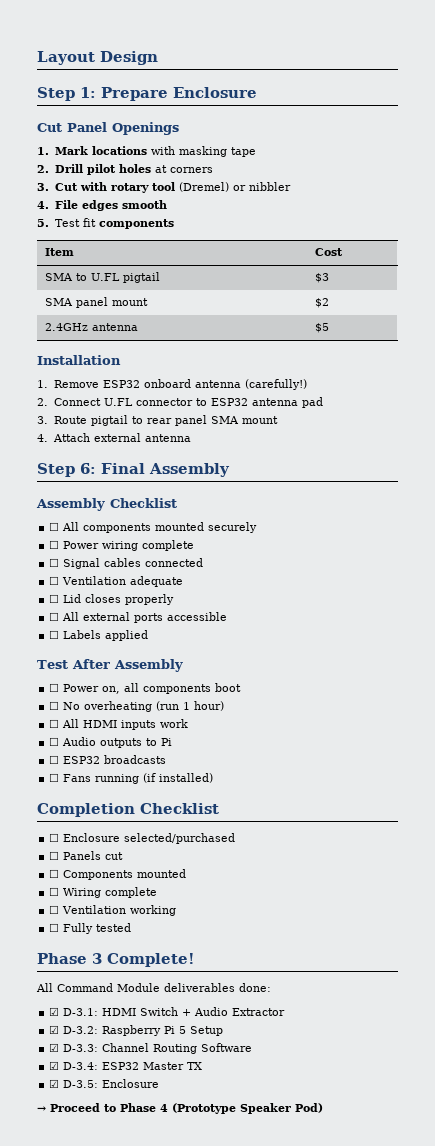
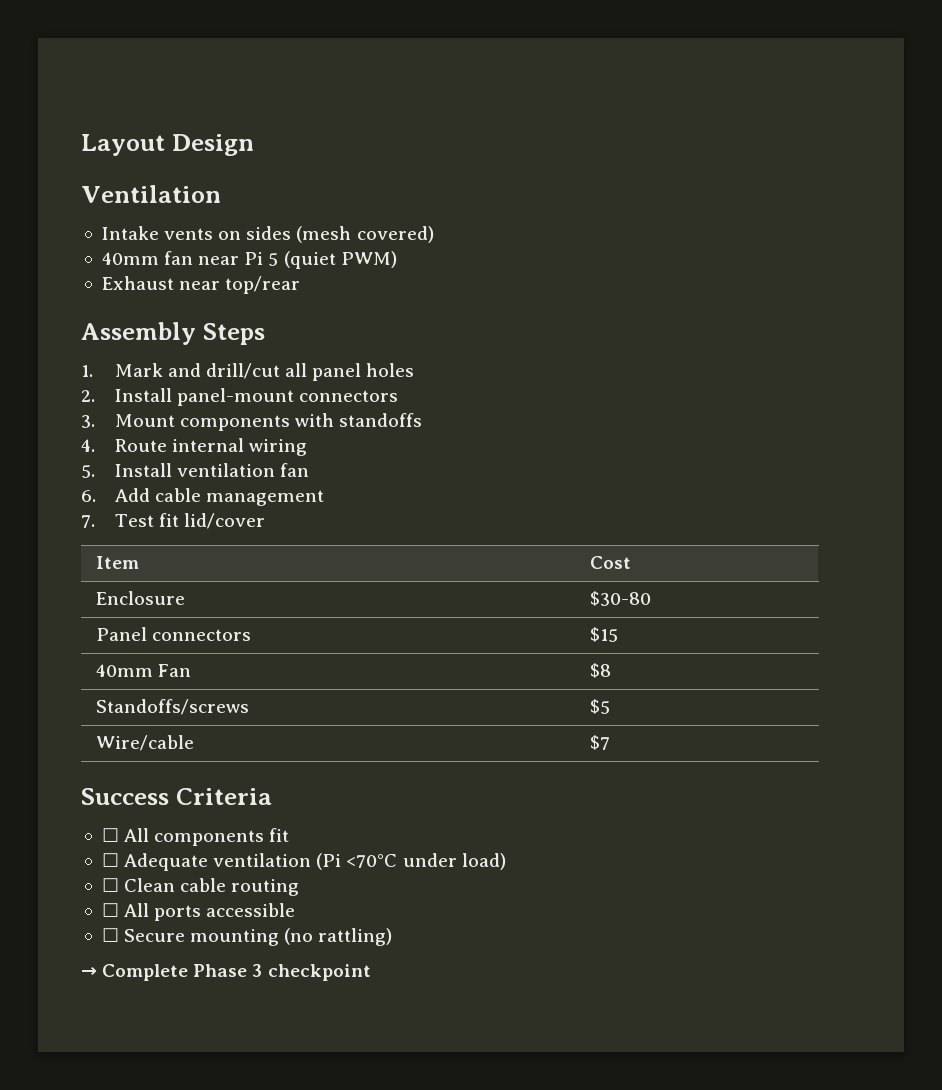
- Step 1: Prepare Enclosure
- Cut Panel Openings
- 1. Mark locations with masking tape
- 2. Drill pilot holes at corners
- 3. Cut with rotary tool (Dremel) or nibbler
- 4. File edges smooth
- 5. Test fit components
+ Ventilation
+ Intake vents on sides (mesh covered)
+ 40mm fan near Pi 5 (quiet PWM)
+ Exhaust near top/rear
+ Assembly Steps
+ 1. Mark and drill/cut all panel holes
+ 2. Install panel-mount connectors
+ 3. Mount components with standoffs
+ 4. Route internal wiring
+ 5. Install ventilation fan
+ 6. Add cable management
+ 7. Test fit lid/cover
- SMA to U.FL pigtail | $3
- SMA panel mount | $2
- 2.4GHz antenna | $5
- Installation
- 1. Remove ESP32 onboard antenna (carefully!)
- 2. Connect U.FL connector to ESP32 antenna pad
- 3. Route pigtail to rear panel SMA mount
- 4. Attach external antenna
- Step 6: Final Assembly
- Assembly Checklist
+ Enclosure | $30-80
+ Panel connectors | $15
+ 40mm Fan | $8
+ Standoffs/screws | $5
+ Wire/cable | $7
+ Success Criteria
- ☐ All components mounted securely
- ☐ Power wiring complete
- ☐ Signal cables connected
- ☐ Ventilation adequate
- ☐ Lid closes properly
- ☐ All external ports accessible
+ ☐ All components fit
+ ☐ Adequate ventilation (Pi <70°C under load)
+ ☐ Clean cable routing
+ ☐ All ports accessible
- ☐ Labels applied
- Test After Assembly
- ☐ Power on, all components boot
- ☐ No overheating (run 1 hour)
- ☐ All HDMI inputs work
- ☐ Audio outputs to Pi
- ☐ ESP32 broadcasts
- ☐ Fans running (if installed)
- Completion Checklist
- ☐ Enclosure selected/purchased
- ☐ Panels cut
- ☐ Components mounted
- ☐ Wiring complete
- ☐ Ventilation working
- ☐ Fully tested
- Phase 3 Complete!
- All Command Module deliverables done:
- ☑ D-3.1: HDMI Switch + Audio Extractor
- ☑ D-3.2: Raspberry Pi 5 Setup
- ☑ D-3.3: Channel Routing Software
- ☑ D-3.4: ESP32 Master TX
- ☑ D-3.5: Enclosure
- → Proceed to Phase 4 (Prototype Speaker Pod)
+ ☐ Secure mounting (no rattling)
+ → Complete Phase 3 checkpoint

